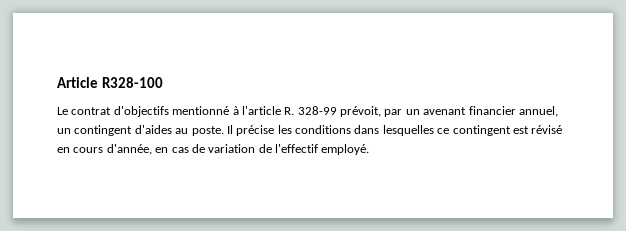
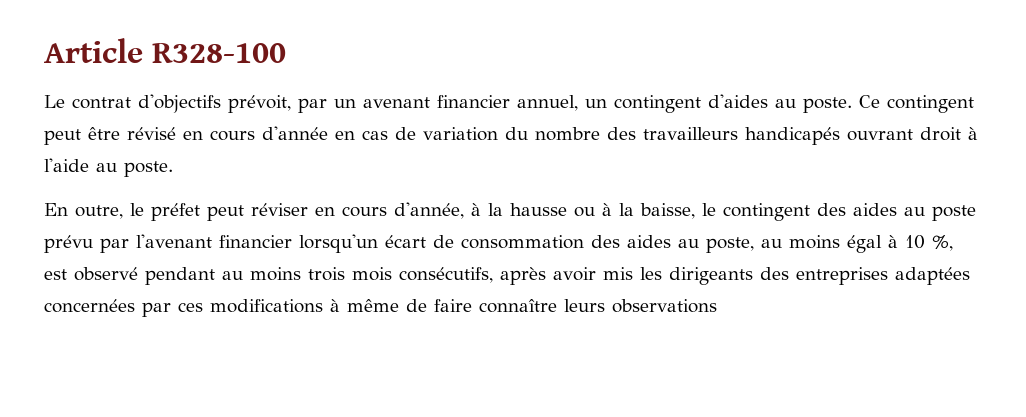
- Le contrat d'objectifs mentionné à l'article R. 328-99 prévoit, par un avenant financier annuel, un contingent d'aides au poste.
+ Le contrat d'objectifs prévoit, par un avenant financier annuel, un contingent d'aides au poste.
- Il précise les conditions dans lesquelles ce contingent est révisé en cours d'année, en cas de variation de l'effectif employé.
+ Ce contingent peut être révisé en cours d'année en cas de variation du nombre des travailleurs handicapés ouvrant droit à l'aide au poste.
+ En outre, le préfet peut réviser en cours d'année, à la hausse ou à la baisse, le contingent des aides au poste prévu par l'avenant financier lorsqu'un écart de consommation des aides au poste, au moins égal à 10 %, est observé pendant au moins trois mois consécutifs, après avoir mis les dirigeants des entreprises adaptées concernées par ces modifications à même de faire connaître leurs observations

